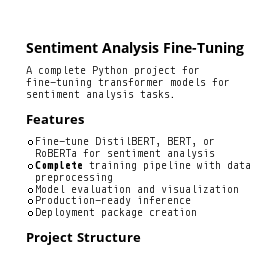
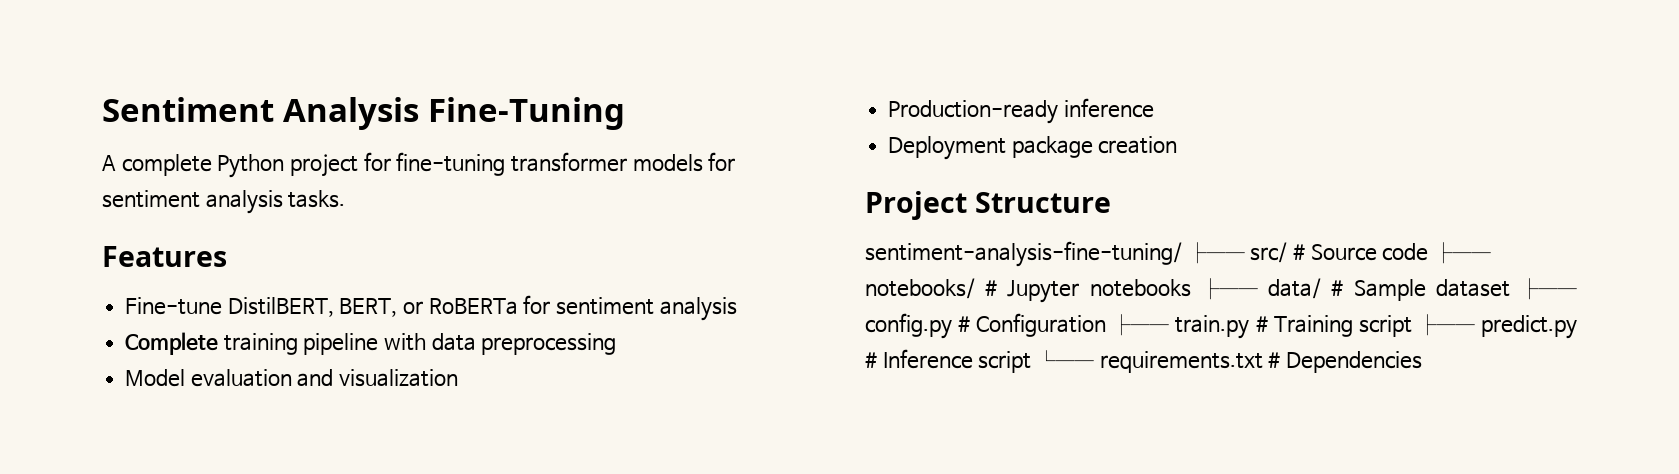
+ sentiment-analysis-fine-tuning/ ├── src/ # Source code ├── notebooks/ # Jupyter notebooks ├── data/ # Sample dataset ├── config.py # Configuration ├── train.py # Training script ├── predict.py # Inference script └── requirements.txt # Dependencies

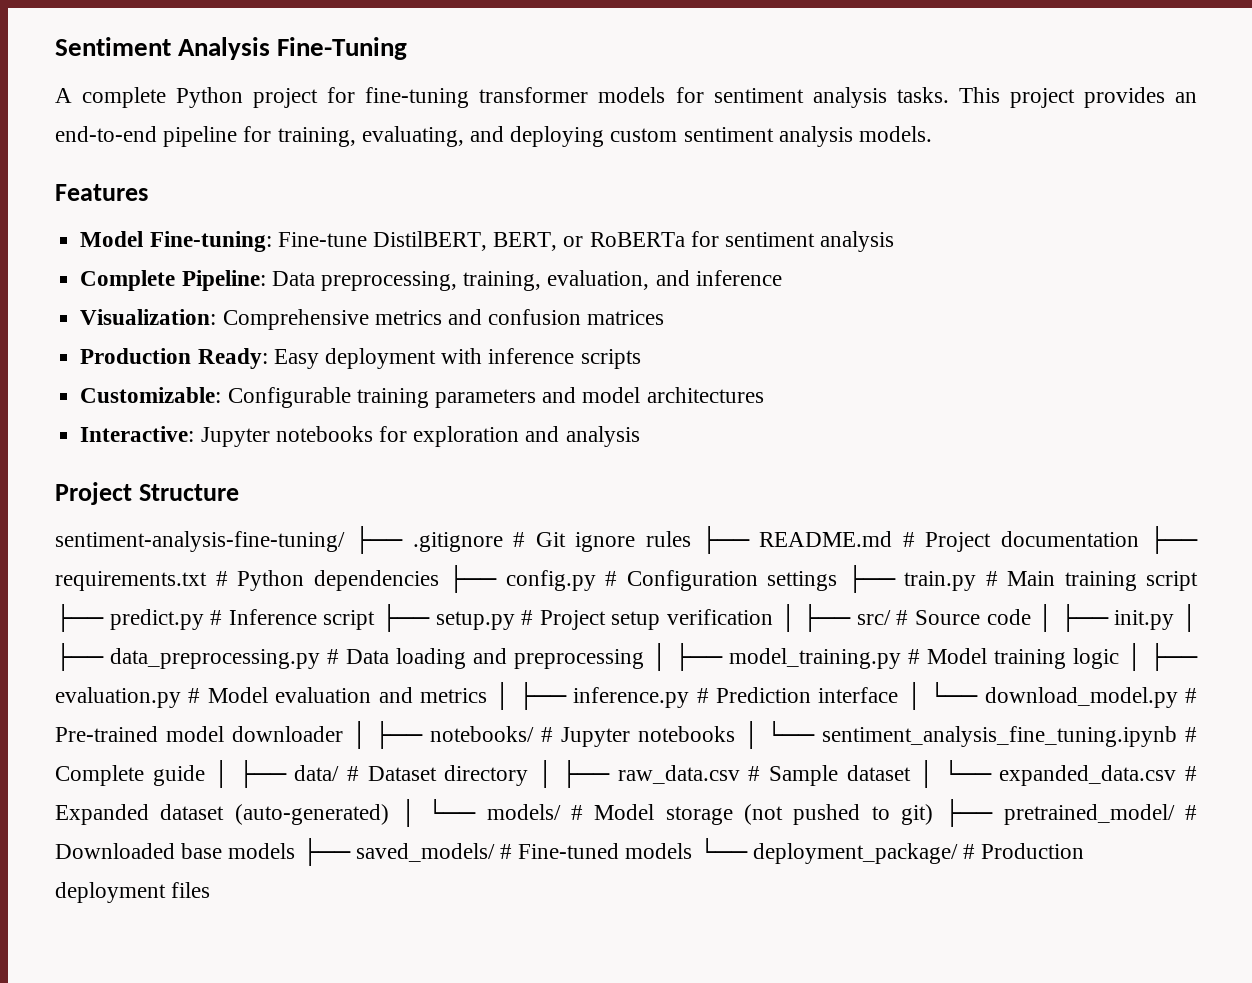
+ This project provides an end-to-end pipeline for training, evaluating, and deploying custom sentiment analysis models.
- Fine-tune DistilBERT, BERT, or RoBERTa for sentiment analysis
+ Model Fine-tuning: Fine-tune DistilBERT, BERT, or RoBERTa for sentiment analysis
- Complete training pipeline with data preprocessing
- Model evaluation and visualization
- Production-ready inference
- Deployment package creation
+ Complete Pipeline: Data preprocessing, training, evaluation, and inference
+ Visualization: Comprehensive metrics and confusion matrices
+ Production Ready: Easy deployment with inference scripts
+ Customizable: Configurable training parameters and model architectures
+ Interactive: Jupyter notebooks for exploration and analysis
  Project Structure
- sentiment-analysis-fine-tuning/ ├── src/ # Source code ├── notebooks/ # Jupyter notebooks ├── data/ # Sample dataset ├── config.py # Configuration ├── train.py # Training script ├── predict.py # Inference script └── requirements.txt # Dependencies
+ sentiment-analysis-fine-tuning/ ├── .gitignore # Git ignore rules ├── README.md # Project documentation ├── requirements.txt # Python dependencies ├── config.py # Configuration settings ├── train.py # Main training script ├── predict.py # Inference script ├── setup.py # Project setup verification │ ├── src/ # Source code │ ├── init.py │ ├── data_preprocessing.py # Data loading and preprocessing │ ├── model_training.py # Model training logic │ ├── evaluation.py # Model evaluation and metrics │ ├── inference.py # Prediction interface │ └── download_model.py # Pre-trained model downloader │ ├── notebooks/ # Jupyter notebooks │ └── sentiment_analysis_fine_tuning.ipynb # Complete guide │ ├── data/ # Dataset directory │ ├── raw_data.csv # Sample dataset │ └── expanded_data.csv # Expanded dataset (auto-generated) │ └── models/ # Model storage (not pushed to git) ├── pretrained_model/ # Downloaded base models ├── saved_models/ # Fine-tuned models └── deployment_package/ # Production deployment files

